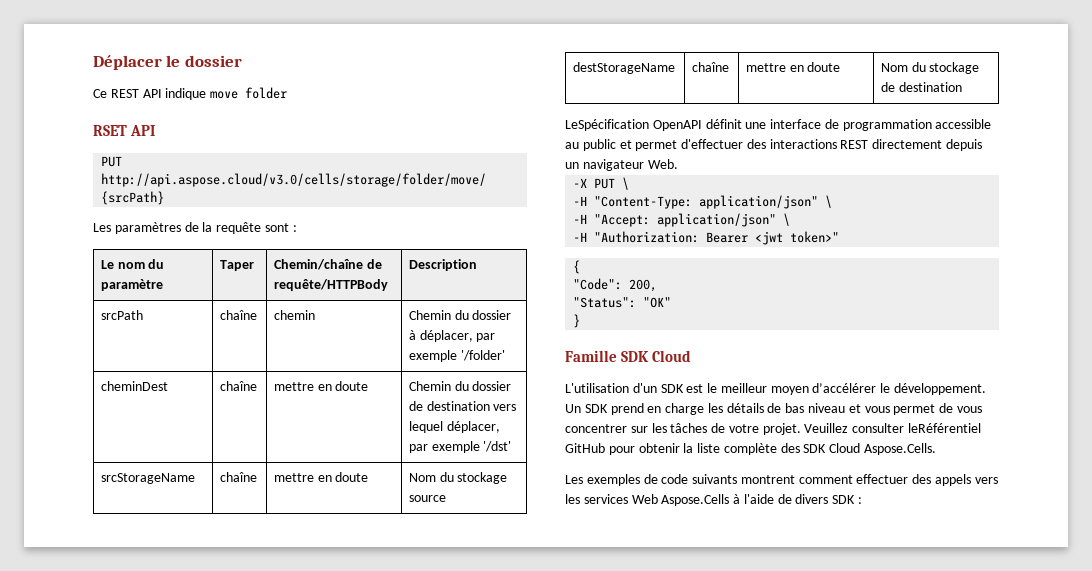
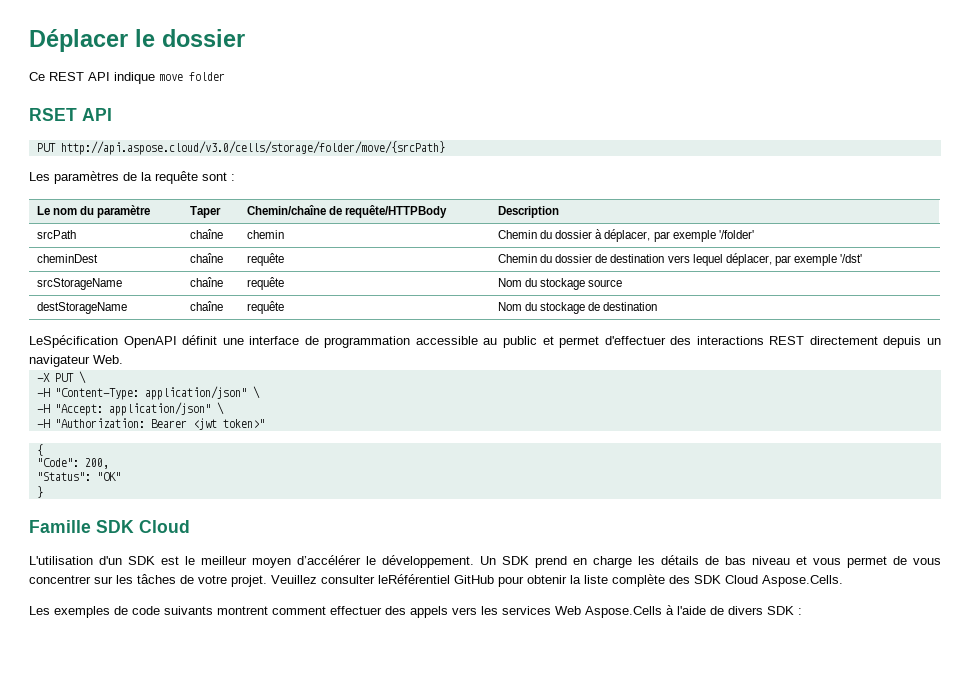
- cheminDest | chaîne | mettre en doute | Chemin du dossier de destination vers lequel déplacer, par exemple '/dst'
+ cheminDest | chaîne | requête | Chemin du dossier de destination vers lequel déplacer, par exemple '/dst'
- srcStorageName | chaîne | mettre en doute | Nom du stockage source
+ srcStorageName | chaîne | requête | Nom du stockage source
- destStorageName | chaîne | mettre en doute | Nom du stockage de destination
+ destStorageName | chaîne | requête | Nom du stockage de destination

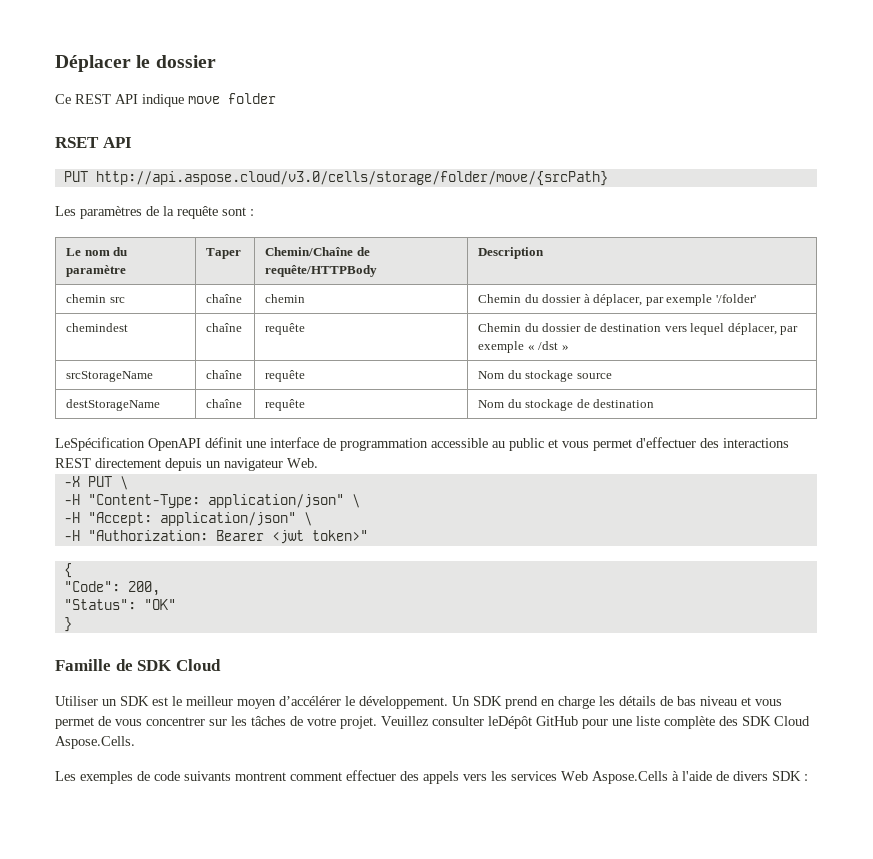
- Le nom du paramètre | Taper | Chemin/chaîne de requête/HTTPBody | Description
+ Le nom du paramètre | Taper | Chemin/Chaîne de requête/HTTPBody | Description
- srcPath | chaîne | chemin | Chemin du dossier à déplacer, par exemple '/folder'
+ chemin src | chaîne | chemin | Chemin du dossier à déplacer, par exemple '/folder'
- cheminDest | chaîne | requête | Chemin du dossier de destination vers lequel déplacer, par exemple '/dst'
+ chemindest | chaîne | requête | Chemin du dossier de destination vers lequel déplacer, par exemple « /dst »
- LeSpécification OpenAPI définit une interface de programmation accessible au public et permet d'effectuer des interactions REST directement depuis un navigateur Web.
+ LeSpécification OpenAPI définit une interface de programmation accessible au public et vous permet d'effectuer des interactions REST directement depuis un navigateur Web.
- Famille SDK Cloud
+ Famille de SDK Cloud
- L'utilisation d'un SDK est le meilleur moyen d’accélérer le développement.
+ Utiliser un SDK est le meilleur moyen d’accélérer le développement.
- Veuillez consulter leRéférentiel GitHub pour obtenir la liste complète des SDK Cloud Aspose.Cells.
+ Veuillez consulter leDépôt GitHub pour une liste complète des SDK Cloud Aspose.Cells.

